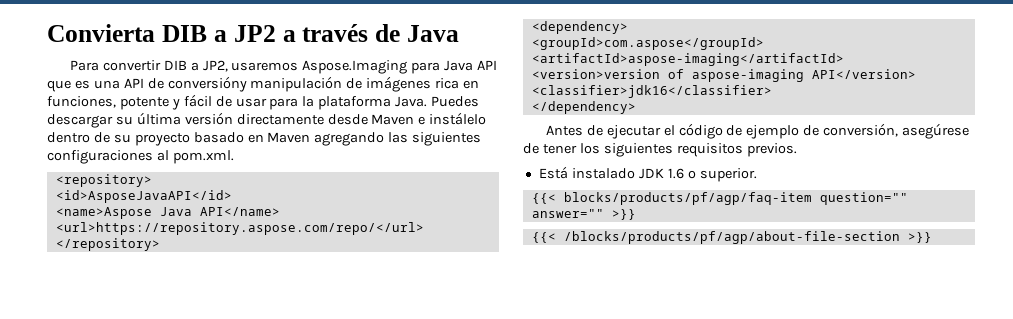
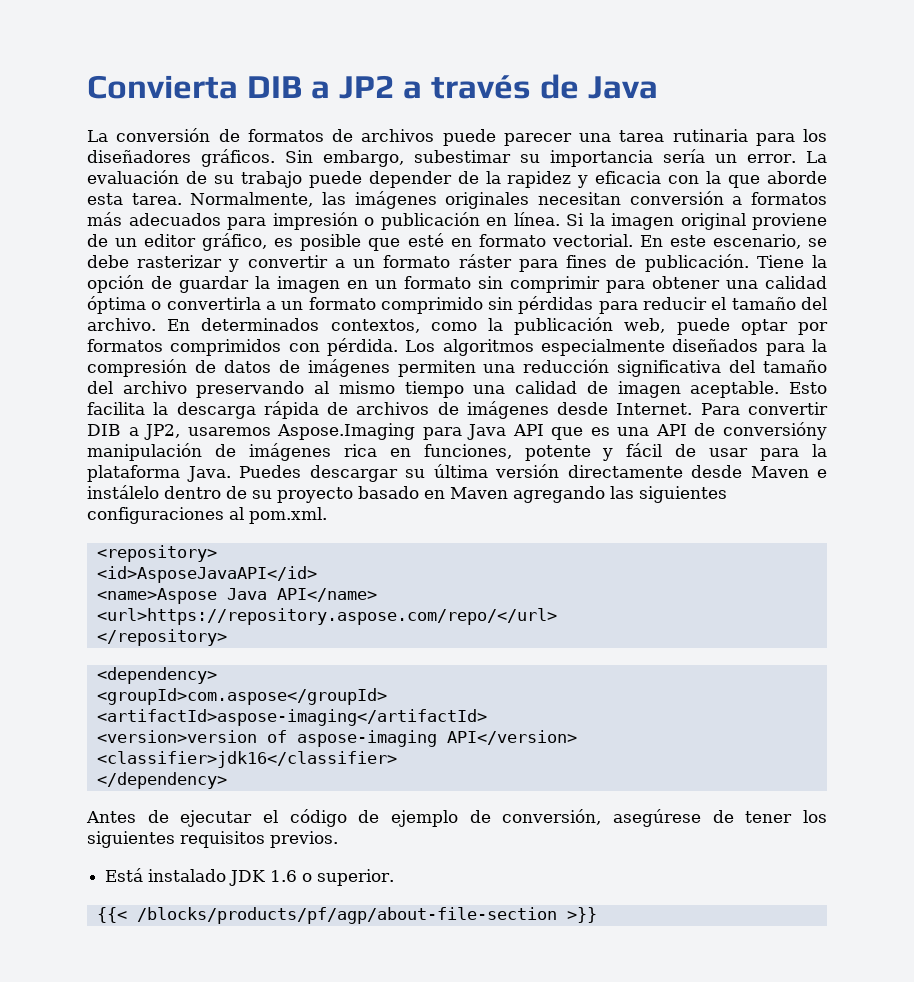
+ La conversión de formatos de archivos puede parecer una tarea rutinaria para los diseñadores gráficos. Sin embargo, subestimar su importancia sería un error. La evaluación de su trabajo puede depender de la rapidez y eficacia con la que aborde esta tarea. Normalmente, las imágenes originales necesitan conversión a formatos más adecuados para impresión o publicación en línea. Si la imagen original proviene de un editor gráfico, es posible que esté en formato vectorial. En este escenario, se debe rasterizar y convertir a un formato ráster para fines de publicación. Tiene la opción de guardar la imagen en un formato sin comprimir para obtener una calidad óptima o convertirla a un formato comprimido sin pérdidas para reducir el tamaño del archivo. En determinados contextos, como la publicación web, puede optar por formatos comprimidos con pérdida. Los algoritmos especialmente diseñados para la compresión de datos de imágenes permiten una reducción significativa del tamaño del archivo preservando al mismo tiempo una calidad de imagen aceptable. Esto facilita la descarga rápida de archivos de imágenes desde Internet.
- {{< blocks/products/pf/agp/faq-item question="" answer="" >}}

